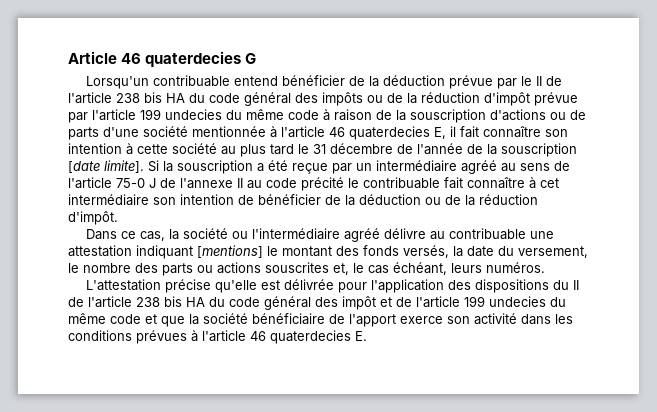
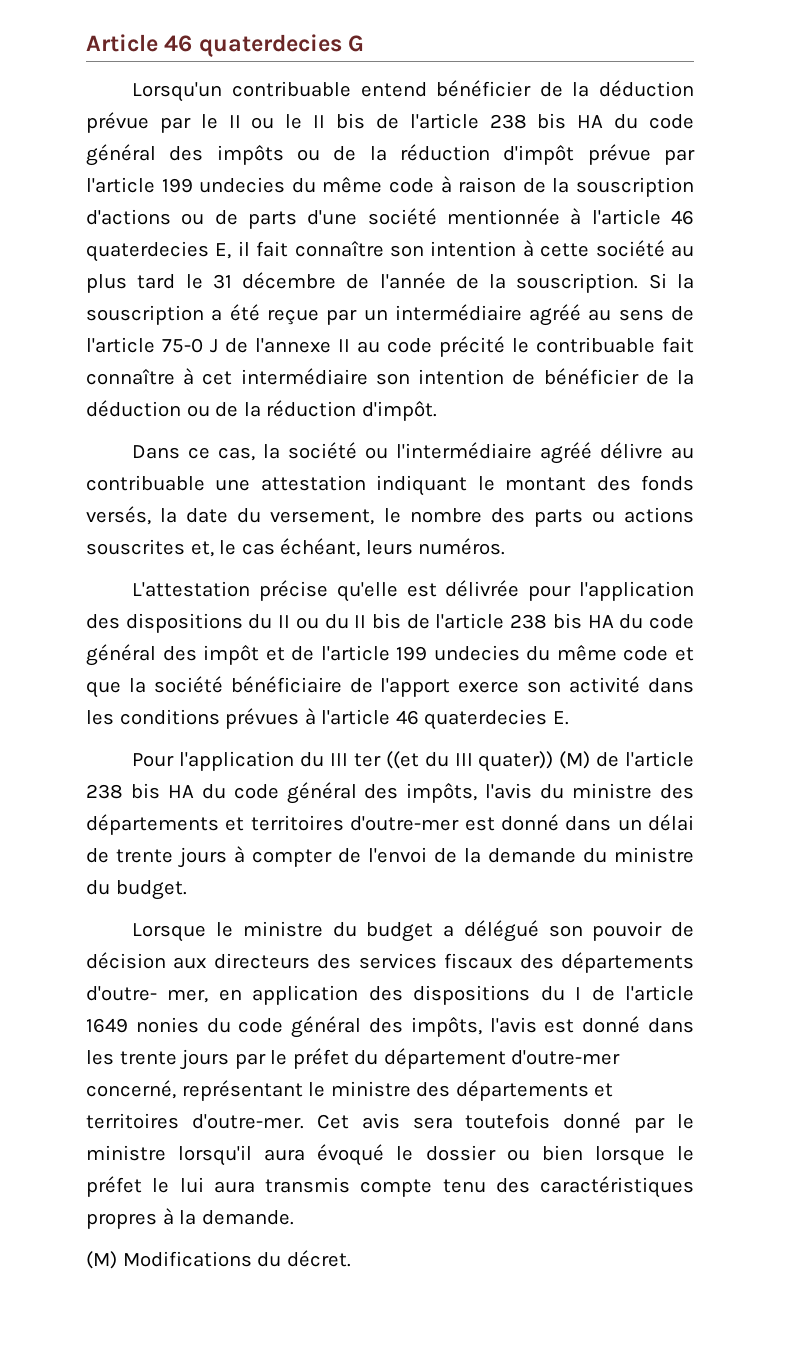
- Lorsqu'un contribuable entend bénéficier de la déduction prévue par le II de l'article 238 bis HA du code général des impôts ou de la réduction d'impôt prévue par l'article 199 undecies du même code à raison de la souscription d'actions ou de parts d'une société mentionnée à l'article 46 quaterdecies E, il fait connaître son intention à cette société au plus tard le 31 décembre de l'année de la souscription [date limite].
+ Lorsqu'un contribuable entend bénéficier de la déduction prévue par le II ou le II bis de l'article 238 bis HA du code général des impôts ou de la réduction d'impôt prévue par l'article 199 undecies du même code à raison de la souscription d'actions ou de parts d'une société mentionnée à l'article 46 quaterdecies E, il fait connaître son intention à cette société au plus tard le 31 décembre de l'année de la souscription.
- Dans ce cas, la société ou l'intermédiaire agréé délivre au contribuable une attestation indiquant [mentions] le montant des fonds versés, la date du versement, le nombre des parts ou actions souscrites et, le cas échéant, leurs numéros.
+ Dans ce cas, la société ou l'intermédiaire agréé délivre au contribuable une attestation indiquant le montant des fonds versés, la date du versement, le nombre des parts ou actions souscrites et, le cas échéant, leurs numéros.
- L'attestation précise qu'elle est délivrée pour l'application des dispositions du II de l'article 238 bis HA du code général des impôt et de l'article 199 undecies du même code et que la société bénéficiaire de l'apport exerce son activité dans les conditions prévues à l'article 46 quaterdecies E.
+ L'attestation précise qu'elle est délivrée pour l'application des dispositions du II ou du II bis de l'article 238 bis HA du code général des impôt et de l'article 199 undecies du même code et que la société bénéficiaire de l'apport exerce son activité dans les conditions prévues à l'article 46 quaterdecies E.
+ Pour l'application du III ter ((et du III quater)) (M) de l'article 238 bis HA du code général des impôts, l'avis du ministre des départements et territoires d'outre-mer est donné dans un délai de trente jours à compter de l'envoi de la demande du ministre du budget.
+ Lorsque le ministre du budget a délégué son pouvoir de décision aux directeurs des services fiscaux des départements d'outre- mer, en application des dispositions du I de l'article 1649 nonies du code général des impôts, l'avis est donné dans les trente jours par le préfet du département d'outre-mer concerné, représentant le ministre des départements et territoires d'outre-mer. Cet avis sera toutefois donné par le ministre lorsqu'il aura évoqué le dossier ou bien lorsque le préfet le lui aura transmis compte tenu des caractéristiques propres à la demande.
+ (M) Modifications du décret.

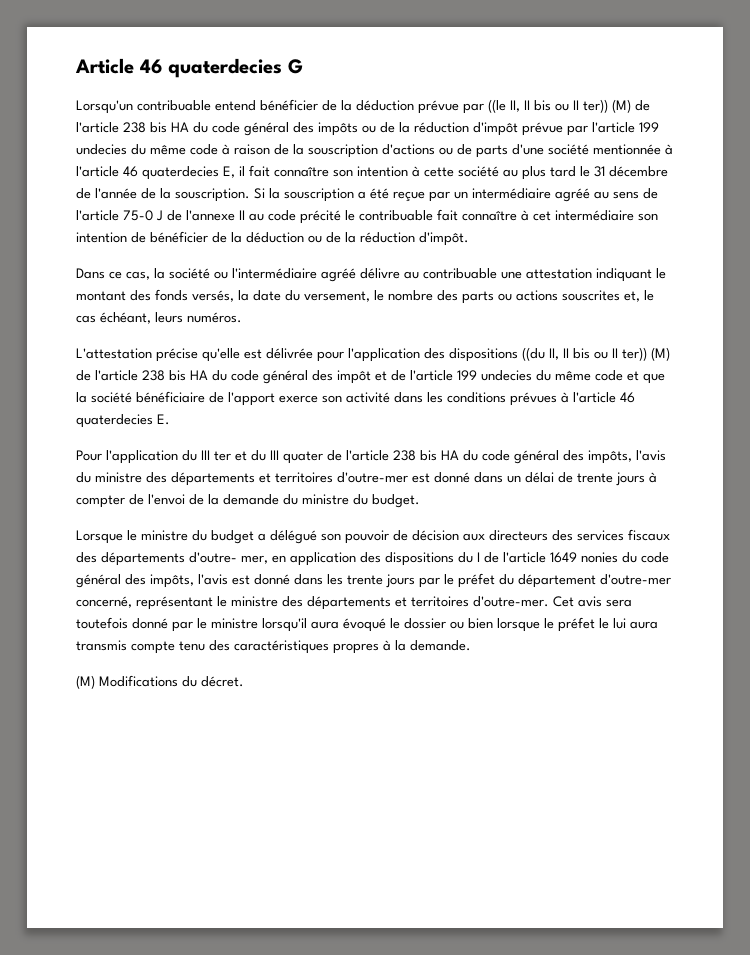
- Lorsqu'un contribuable entend bénéficier de la déduction prévue par le II ou le II bis de l'article 238 bis HA du code général des impôts ou de la réduction d'impôt prévue par l'article 199 undecies du même code à raison de la souscription d'actions ou de parts d'une société mentionnée à l'article 46 quaterdecies E, il fait connaître son intention à cette société au plus tard le 31 décembre de l'année de la souscription.
+ Lorsqu'un contribuable entend bénéficier de la déduction prévue par ((le II, II bis ou II ter)) (M) de l'article 238 bis HA du code général des impôts ou de la réduction d'impôt prévue par l'article 199 undecies du même code à raison de la souscription d'actions ou de parts d'une société mentionnée à l'article 46 quaterdecies E, il fait connaître son intention à cette société au plus tard le 31 décembre de l'année de la souscription.
- L'attestation précise qu'elle est délivrée pour l'application des dispositions du II ou du II bis de l'article 238 bis HA du code général des impôt et de l'article 199 undecies du même code et que la société bénéficiaire de l'apport exerce son activité dans les conditions prévues à l'article 46 quaterdecies E.
+ L'attestation précise qu'elle est délivrée pour l'application des dispositions ((du II, II bis ou II ter)) (M) de l'article 238 bis HA du code général des impôt et de l'article 199 undecies du même code et que la société bénéficiaire de l'apport exerce son activité dans les conditions prévues à l'article 46 quaterdecies E.
- Pour l'application du III ter ((et du III quater)) (M) de l'article 238 bis HA du code général des impôts, l'avis du ministre des départements et territoires d'outre-mer est donné dans un délai de trente jours à compter de l'envoi de la demande du ministre du budget.
+ Pour l'application du III ter et du III quater de l'article 238 bis HA du code général des impôts, l'avis du ministre des départements et territoires d'outre-mer est donné dans un délai de trente jours à compter de l'envoi de la demande du ministre du budget.

